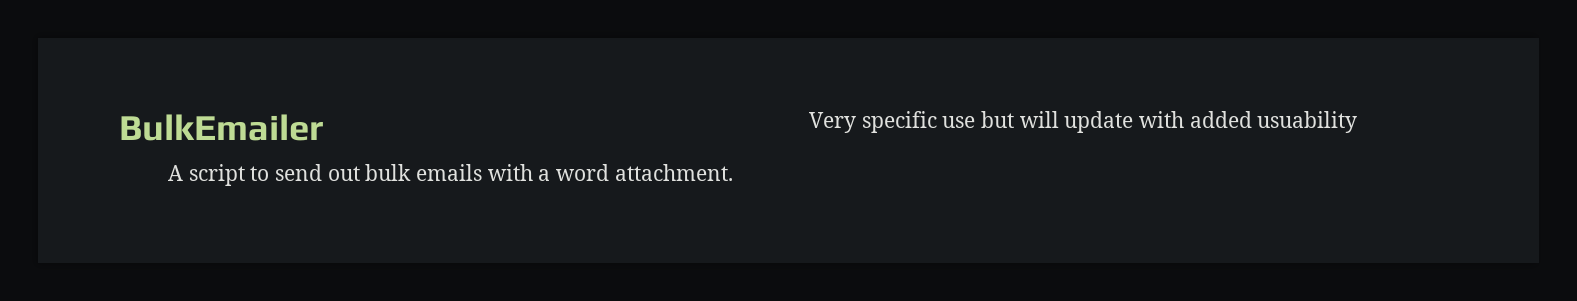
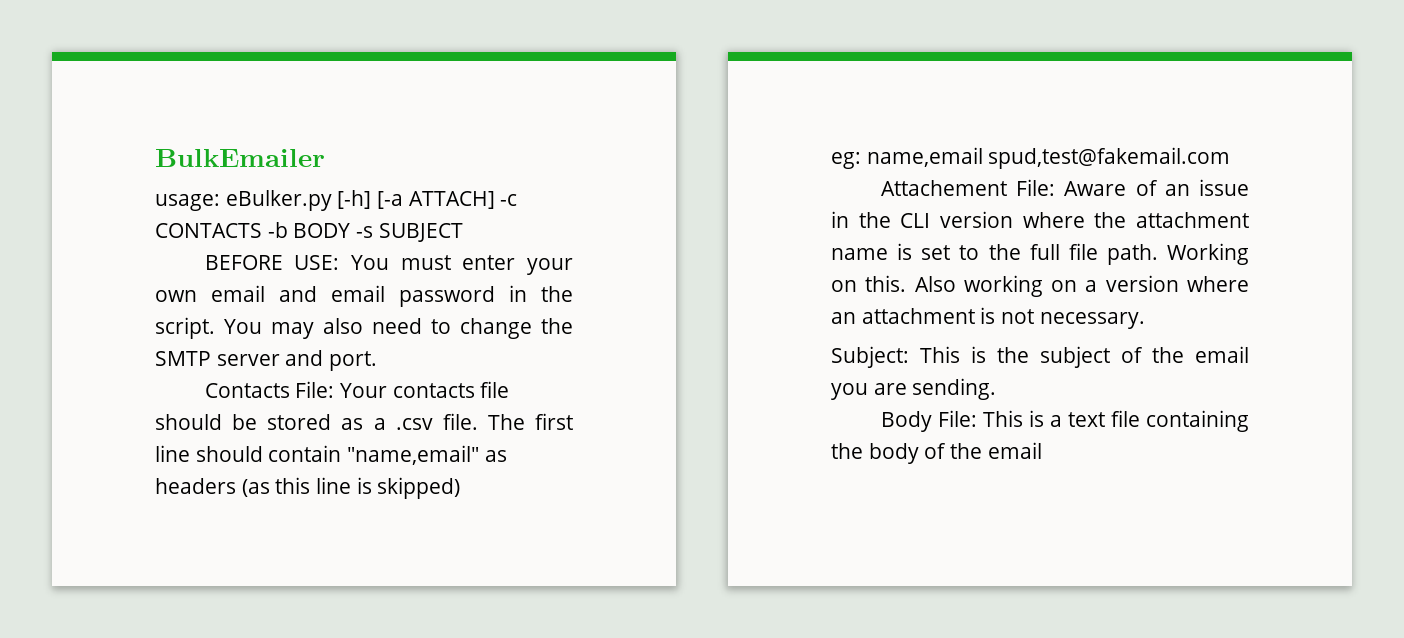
- A script to send out bulk emails with a word attachment. Very specific use but will update with added usuability
+ usage: eBulker.py [-h] [-a ATTACH] -c CONTACTS -b BODY -s SUBJECT
+ BEFORE USE: You must enter your own email and email password in the script. You may also need to change the SMTP server and port.
+ Contacts File: Your contacts file should be stored as a .csv file. The first line should contain "name,email" as headers (as this line is skipped)
+ eg: name,email spud,test@fakemail.com
+ Attachement File: Aware of an issue in the CLI version where the attachment name is set to the full file path. Working on this. Also working on a version where an attachment is not necessary.
+ Subject: This is the subject of the email you are sending.
+ Body File: This is a text file containing the body of the email

